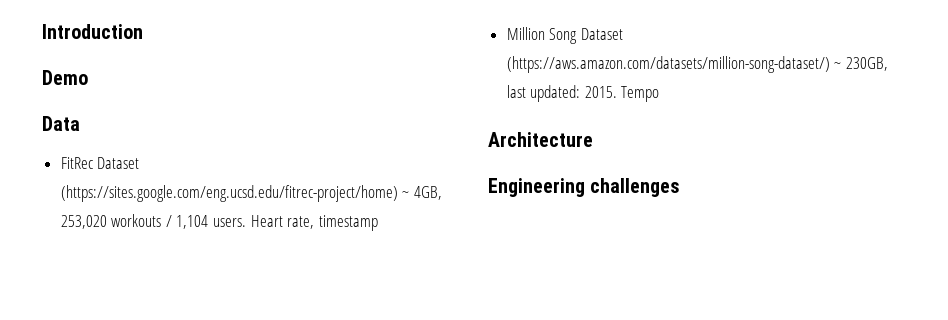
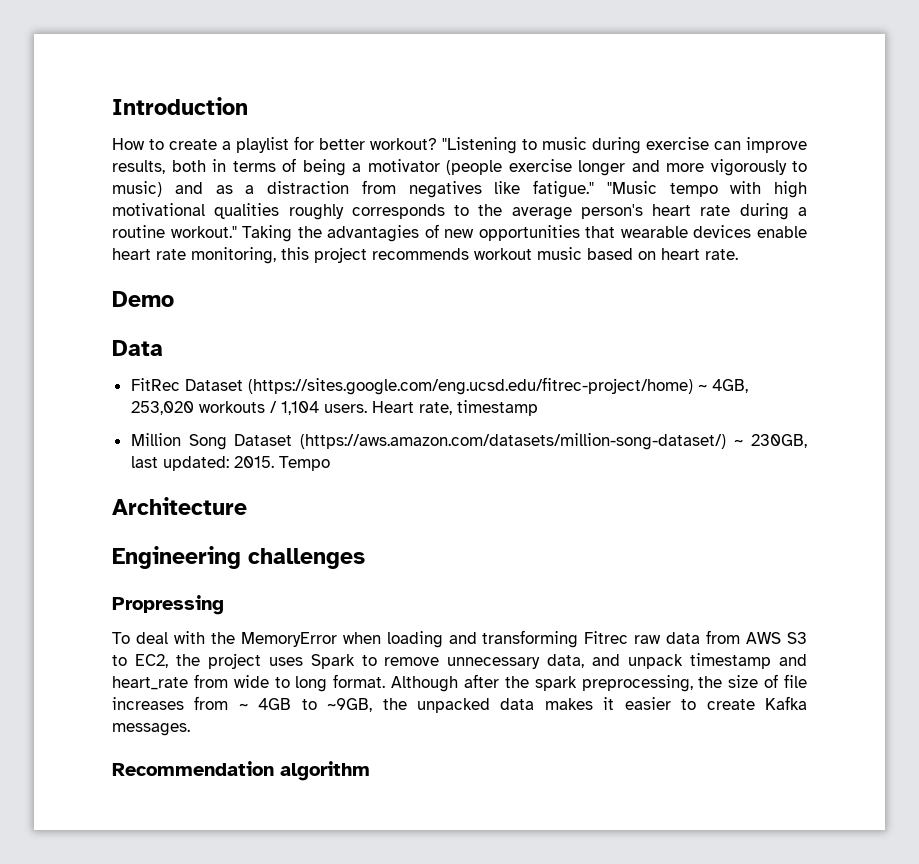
+ How to create a playlist for better workout? "Listening to music during exercise can improve results, both in terms of being a motivator (people exercise longer and more vigorously to music) and as a distraction from negatives like fatigue." "Music tempo with high motivational qualities roughly corresponds to the average person's heart rate during a routine workout." Taking the advantagies of new opportunities that wearable devices enable heart rate monitoring, this project recommends workout music based on heart rate.
+ Propressing
+ To deal with the MemoryError when loading and transforming Fitrec raw data from AWS S3 to EC2, the project uses Spark to remove unnecessary data, and unpack timestamp and heart_rate from wide to long format. Although after the spark preprocessing, the size of file increases from ~ 4GB to ~9GB, the unpacked data makes it easier to create Kafka messages.
+ Recommendation algorithm

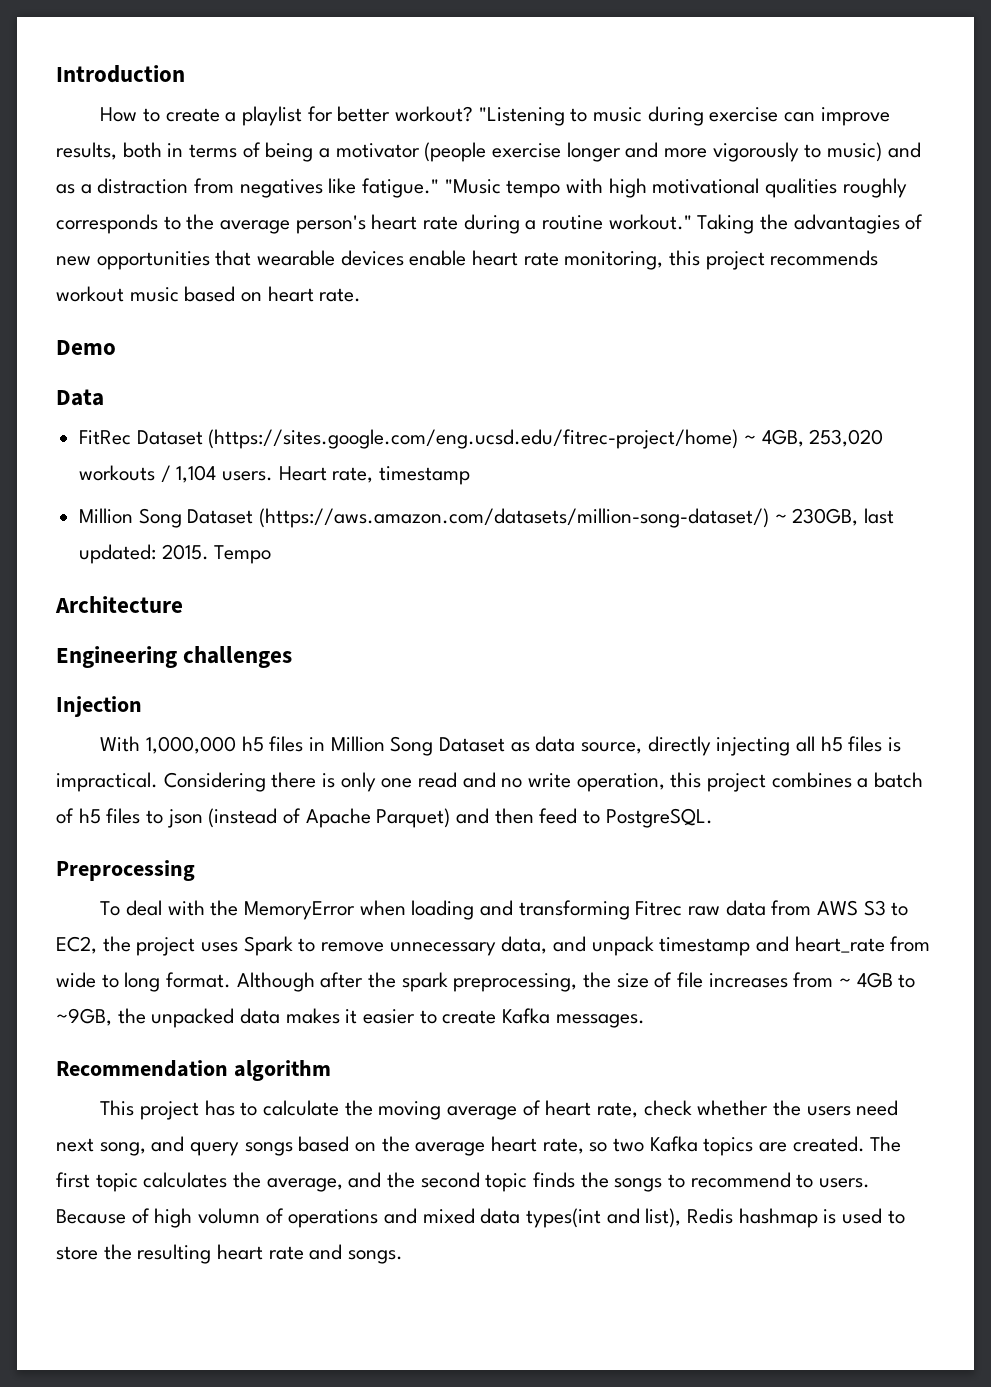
- Propressing
+ Injection
+ With 1,000,000 h5 files in Million Song Dataset as data source, directly injecting all h5 files is impractical. Considering there is only one read and no write operation, this project combines a batch of h5 files to json (instead of Apache Parquet) and then feed to PostgreSQL.
+ Preprocessing
+ This project has to calculate the moving average of heart rate, check whether the users need next song, and query songs based on the average heart rate, so two Kafka topics are created. The first topic calculates the average, and the second topic finds the songs to recommend to users. Because of high volumn of operations and mixed data types(int and list), Redis hashmap is used to store the resulting heart rate and songs.

